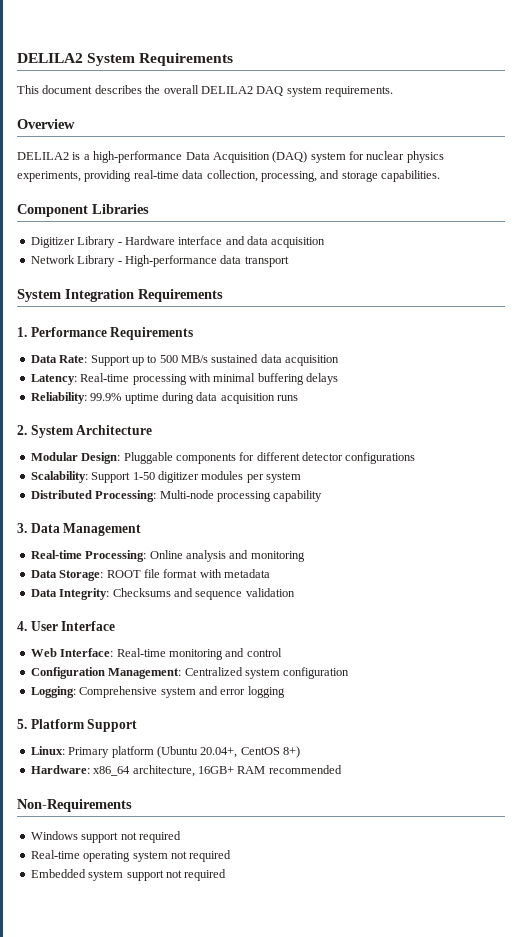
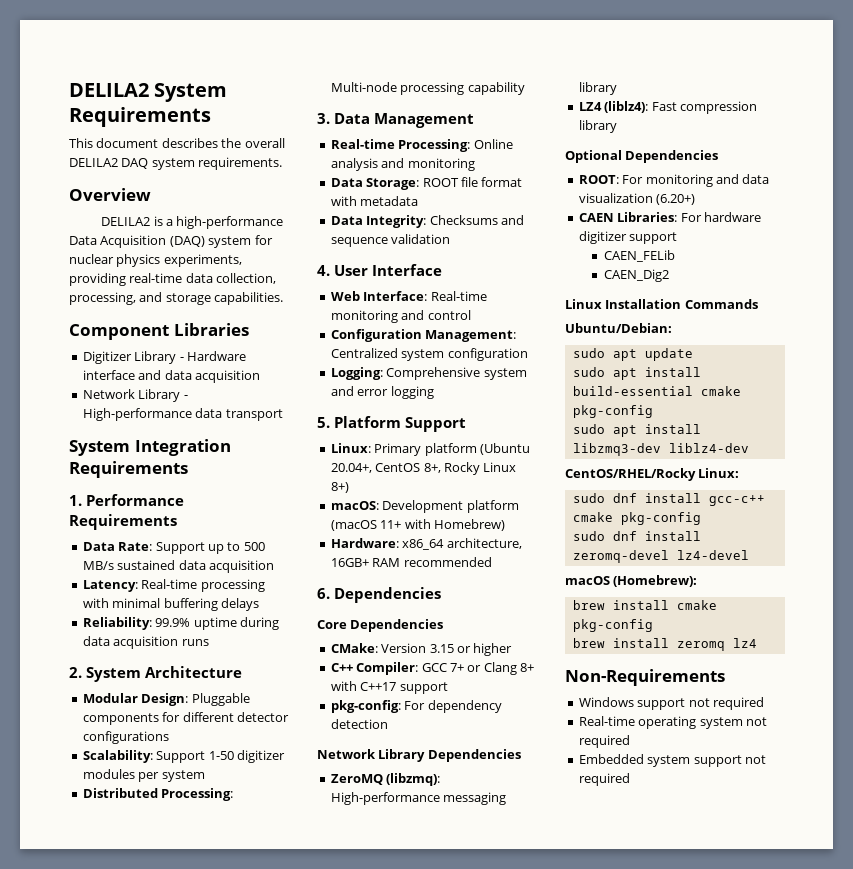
- Linux: Primary platform (Ubuntu 20.04+, CentOS 8+)
+ Linux: Primary platform (Ubuntu 20.04+, CentOS 8+, Rocky Linux 8+)
+ macOS: Development platform (macOS 11+ with Homebrew)
+ 6. Dependencies
+ Core Dependencies
+ CMake: Version 3.15 or higher
+ C++ Compiler: GCC 7+ or Clang 8+ with C++17 support
+ pkg-config: For dependency detection
+ Network Library Dependencies
+ ZeroMQ (libzmq): High-performance messaging library
+ LZ4 (liblz4): Fast compression library
+ Optional Dependencies
+ ROOT: For monitoring and data visualization (6.20+)
+ CAEN Libraries: For hardware digitizer support
+ CAEN_FELib
+ CAEN_Dig2
+ Linux Installation Commands
+ Ubuntu/Debian:
+ sudo apt update
+ sudo apt install build-essential cmake pkg-config
+ sudo apt install libzmq3-dev liblz4-dev
+ CentOS/RHEL/Rocky Linux:
+ sudo dnf install gcc-c++ cmake pkg-config
+ sudo dnf install zeromq-devel lz4-devel
+ macOS (Homebrew):
+ brew install cmake pkg-config
+ brew install zeromq lz4

